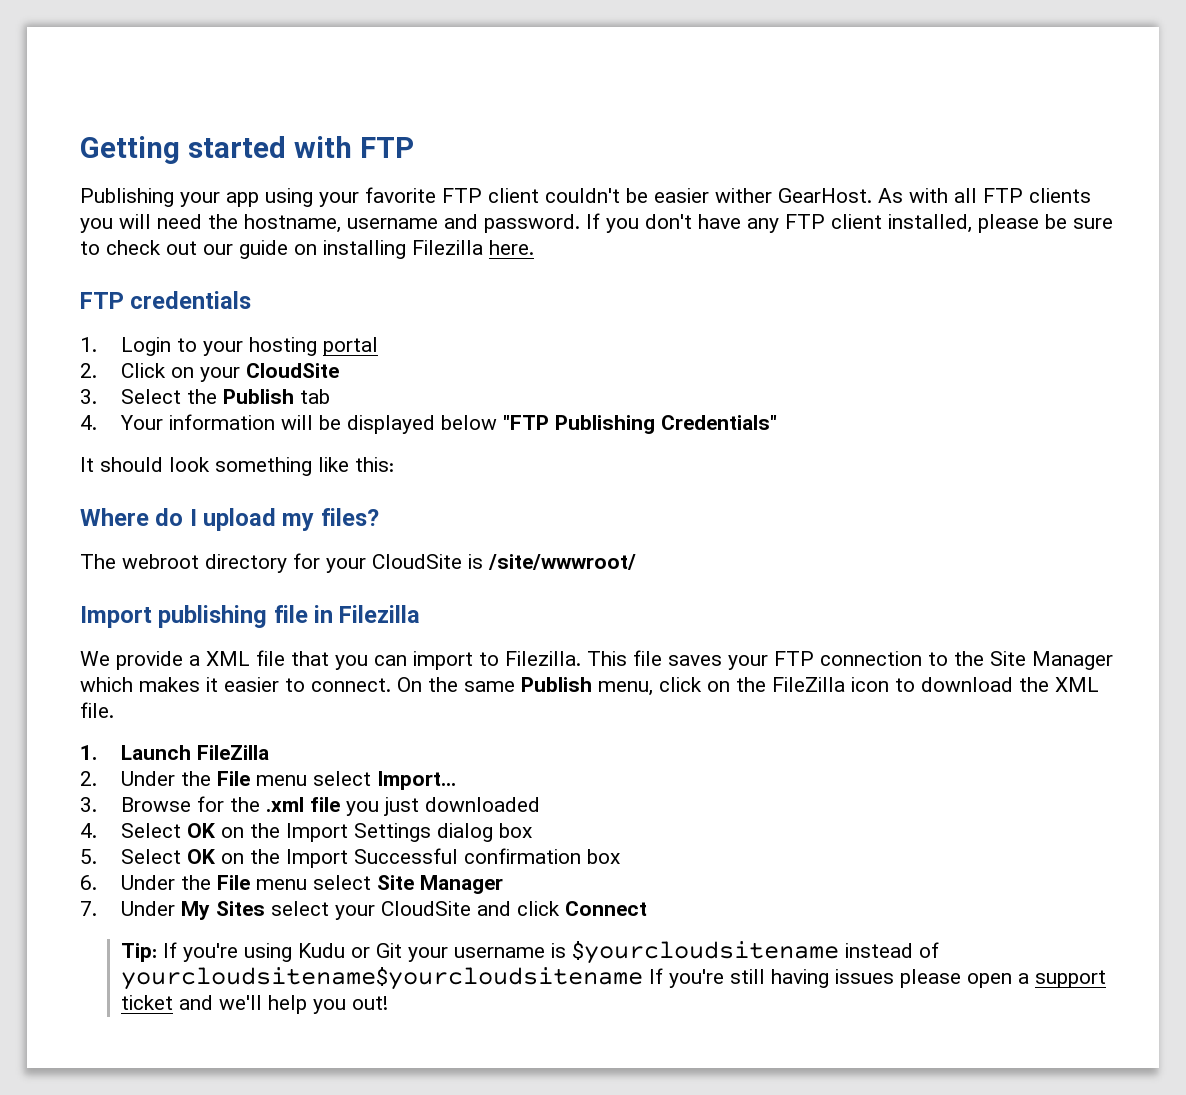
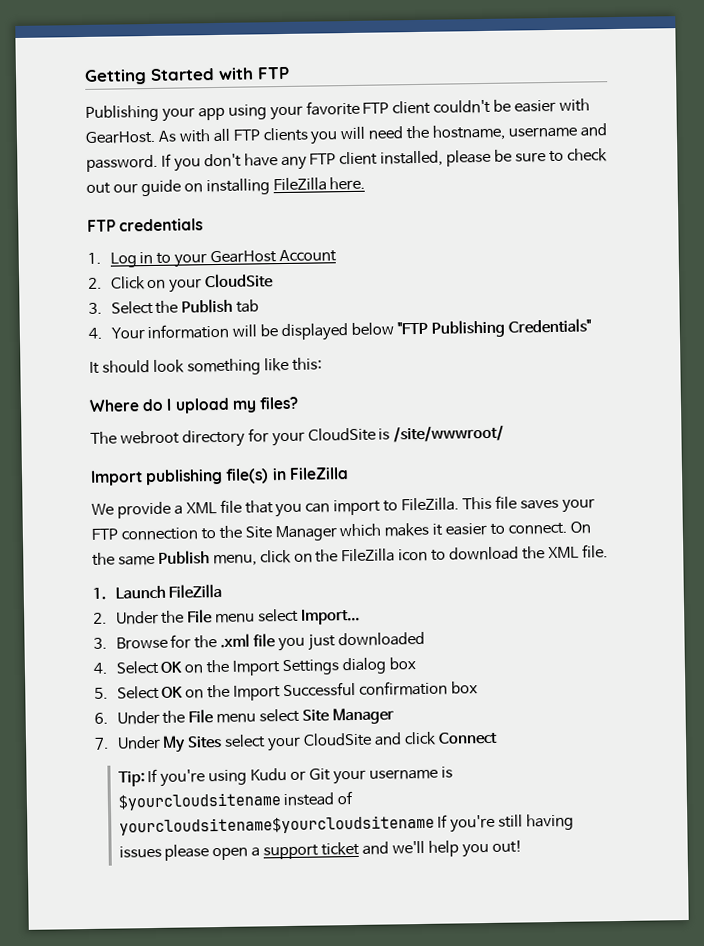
- Getting started with FTP
+ Getting Started with FTP
- Publishing your app using your favorite FTP client couldn't be easier wither GearHost.
+ Publishing your app using your favorite FTP client couldn't be easier with GearHost.
- If you don't have any FTP client installed, please be sure to check out our guide on installing Filezilla here.
+ If you don't have any FTP client installed, please be sure to check out our guide on installing FileZilla here.
- 1. Login to your hosting portal
+ 1. Log in to your GearHost Account
- Import publishing file in Filezilla
+ Import publishing file(s) in FileZilla
- We provide a XML file that you can import to Filezilla.
+ We provide a XML file that you can import to FileZilla.

